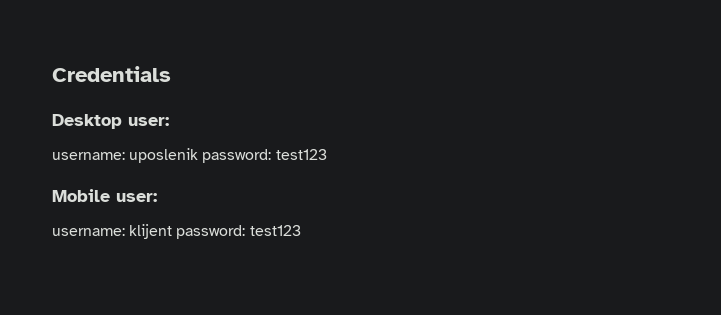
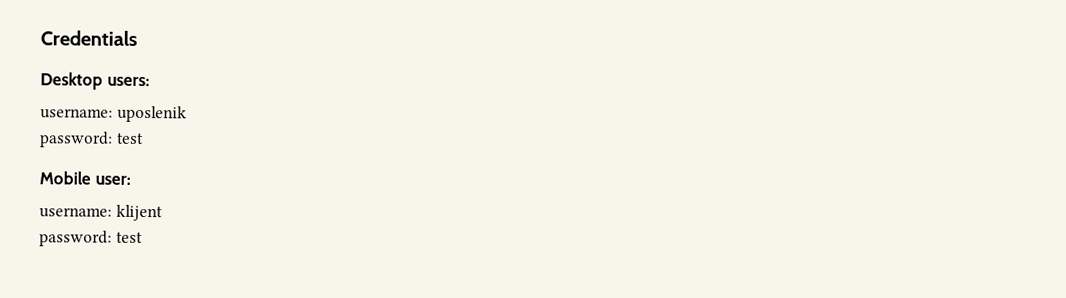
- Desktop user:
+ Desktop users:
- username: uposlenik password: test123
+ username: uposlenik
+ password: test
- username: klijent password: test123
+ username: klijent
+ password: test

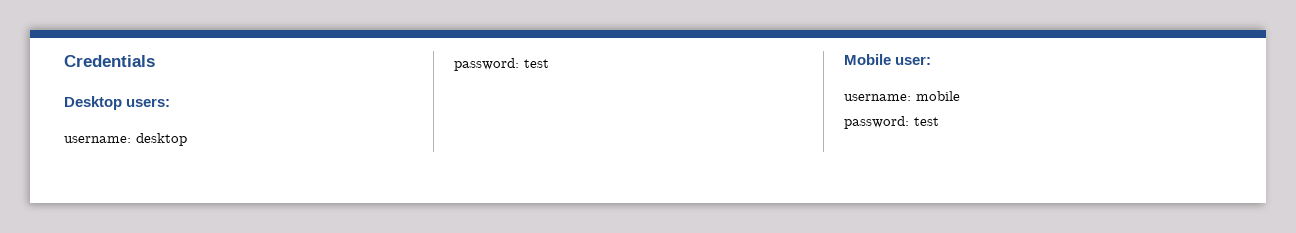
- username: uposlenik
+ username: desktop
- username: klijent
+ username: mobile

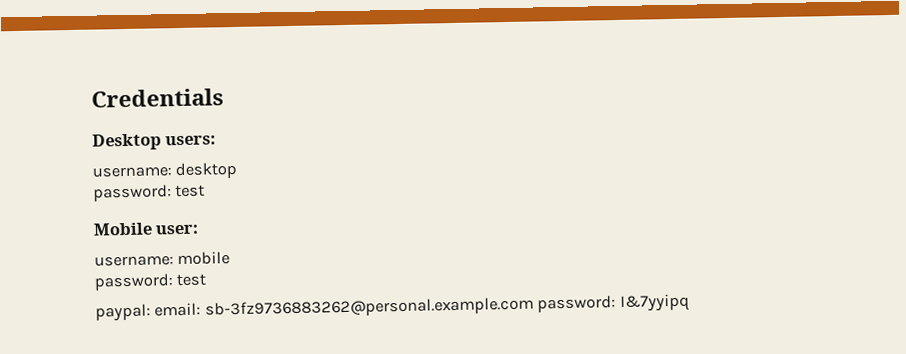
+ paypal: email: sb-3fz9736883262@personal.example.com password: I&7yyipq

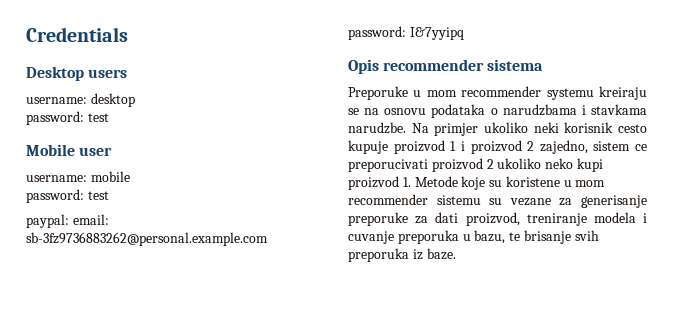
- Desktop users:
+ Desktop users
- Mobile user:
+ Mobile user
+ Opis recommender sistema
+ Preporuke u mom recommender systemu kreiraju se na osnovu podataka o narudzbama i stavkama narudzbe. Na primjer ukoliko neki korisnik cesto kupuje proizvod 1 i proizvod 2 zajedno, sistem ce preporucivati proizvod 2 ukoliko neko kupi proizvod 1. Metode koje su koristene u mom recommender sistemu su vezane za generisanje preporuke za dati proizvod, treniranje modela i cuvanje preporuka u bazu, te brisanje svih preporuka iz baze.

